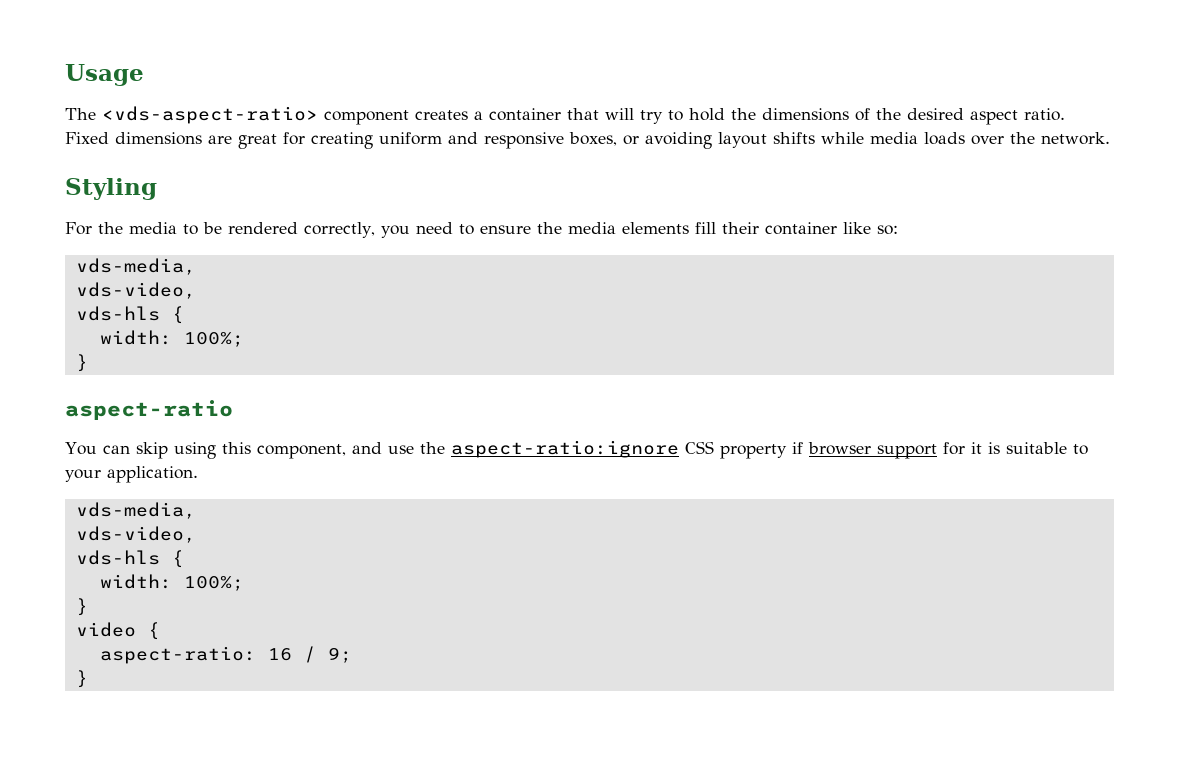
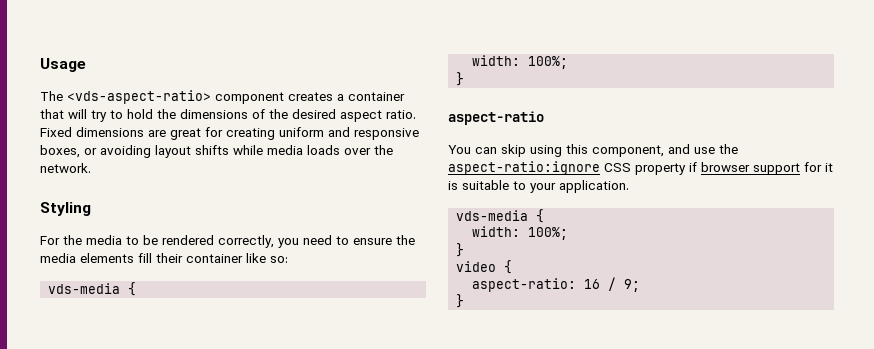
  For the media to be rendered correctly, you need to ensure the media elements fill their container like so:
- vds-media,
- vds-video,
- vds-hls {
+ vds-media {
  You can skip using this component, and use the aspect-ratio:ignore CSS property if browser support for it is suitable to your application.
- vds-media,
- vds-video,
- vds-hls {
+ vds-media {

